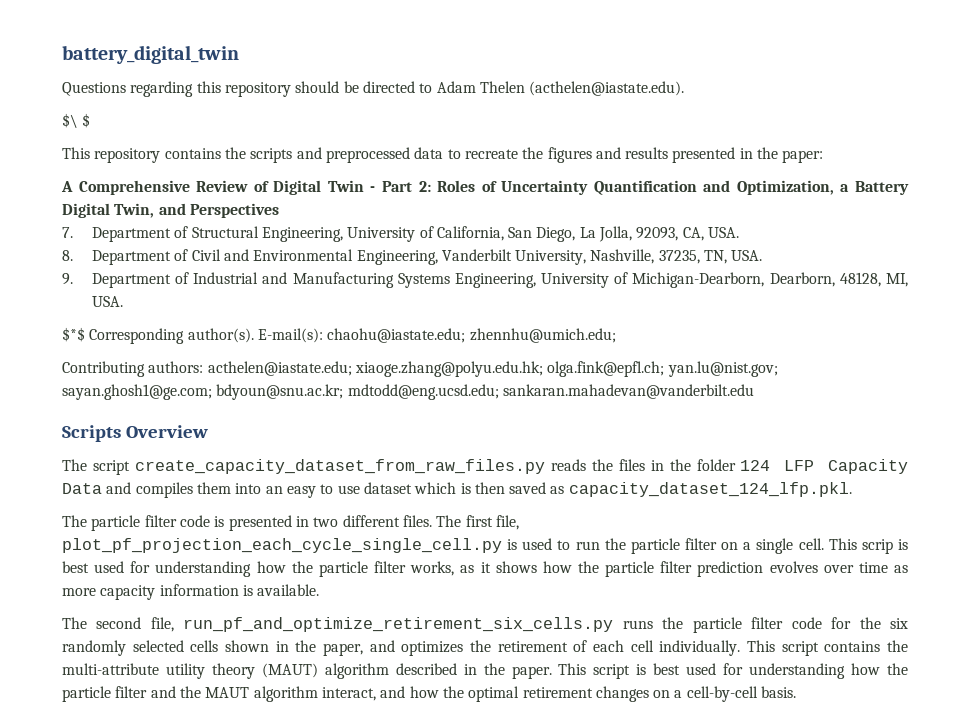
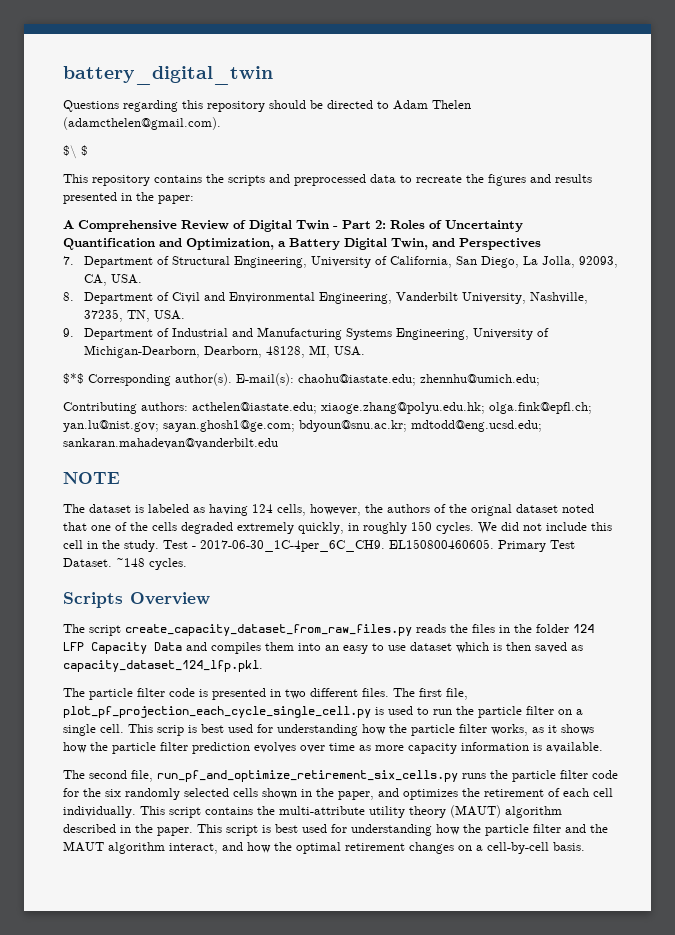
- Questions regarding this repository should be directed to Adam Thelen (acthelen@iastate.edu).
+ Questions regarding this repository should be directed to Adam Thelen (adamcthelen@gmail.com).
+ NOTE
+ The dataset is labeled as having 124 cells, however, the authors of the orignal dataset noted that one of the cells degraded extremely quickly, in roughly 150 cycles. We did not include this cell in the study. Test - 2017-06-30_1C-4per_6C_CH9. EL150800460605. Primary Test Dataset. ~148 cycles.

